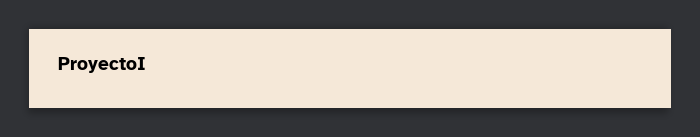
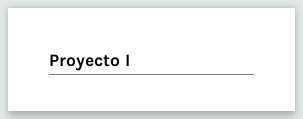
- ProyectoI
+ Proyecto I

